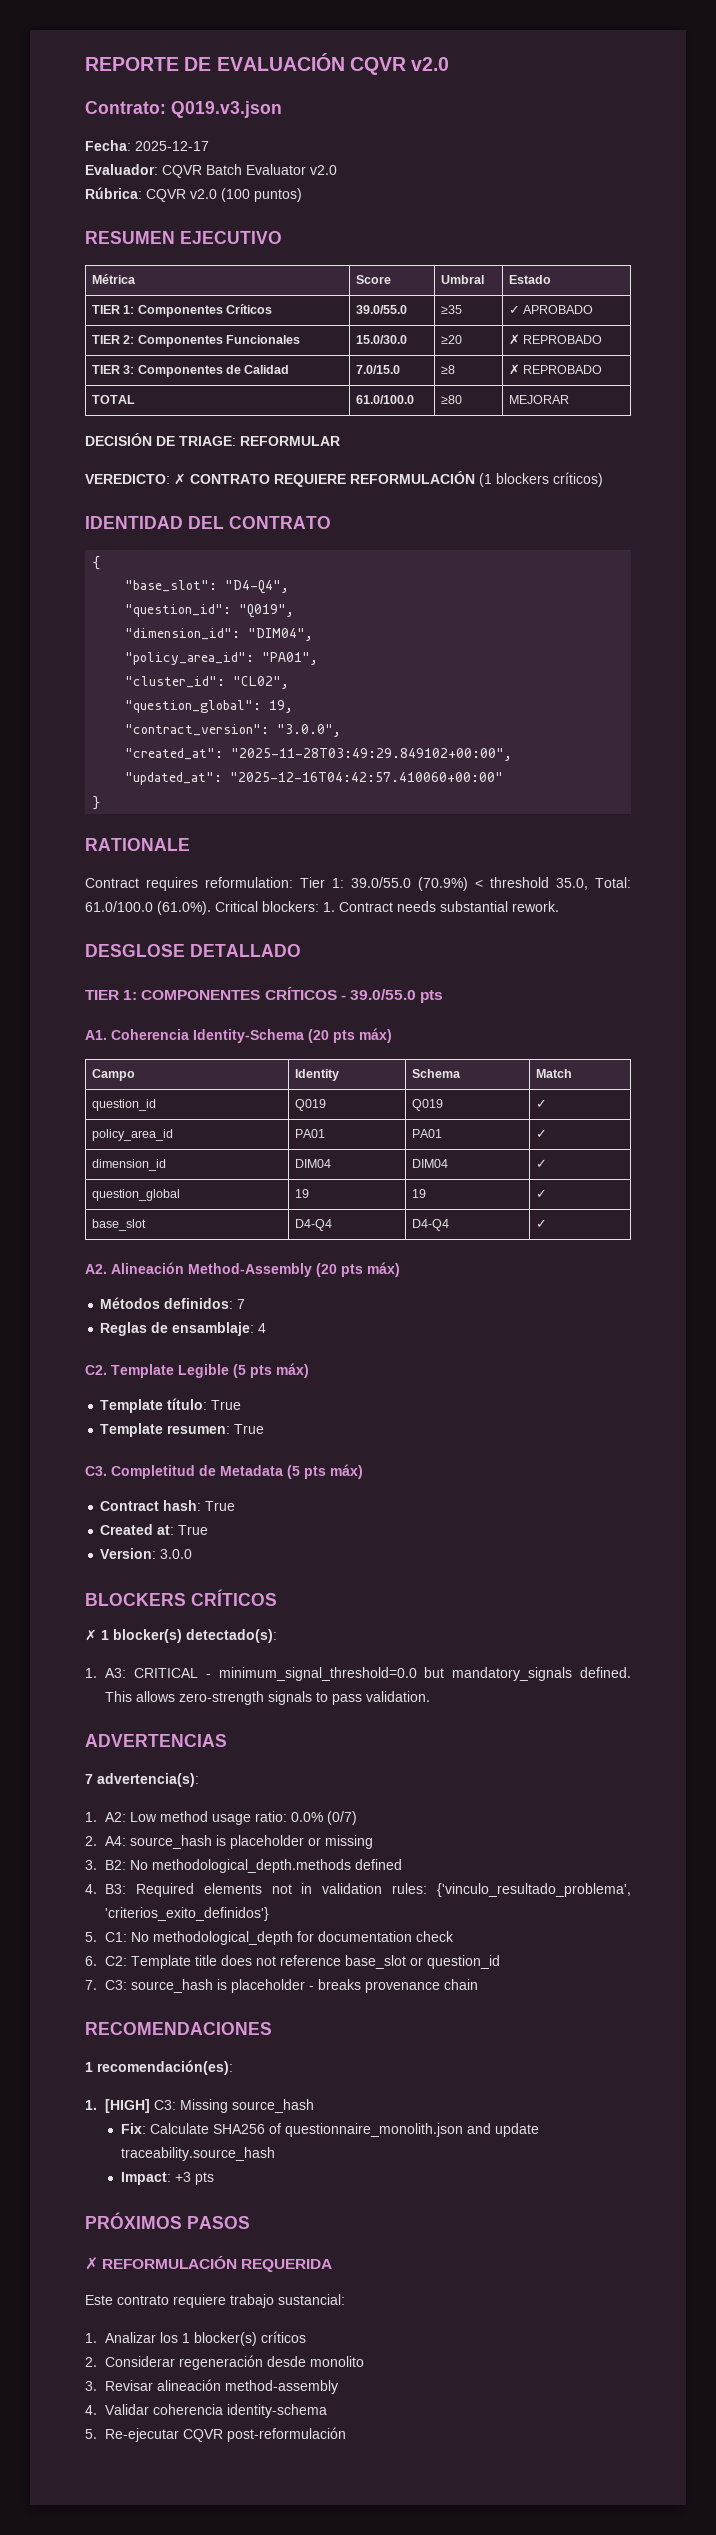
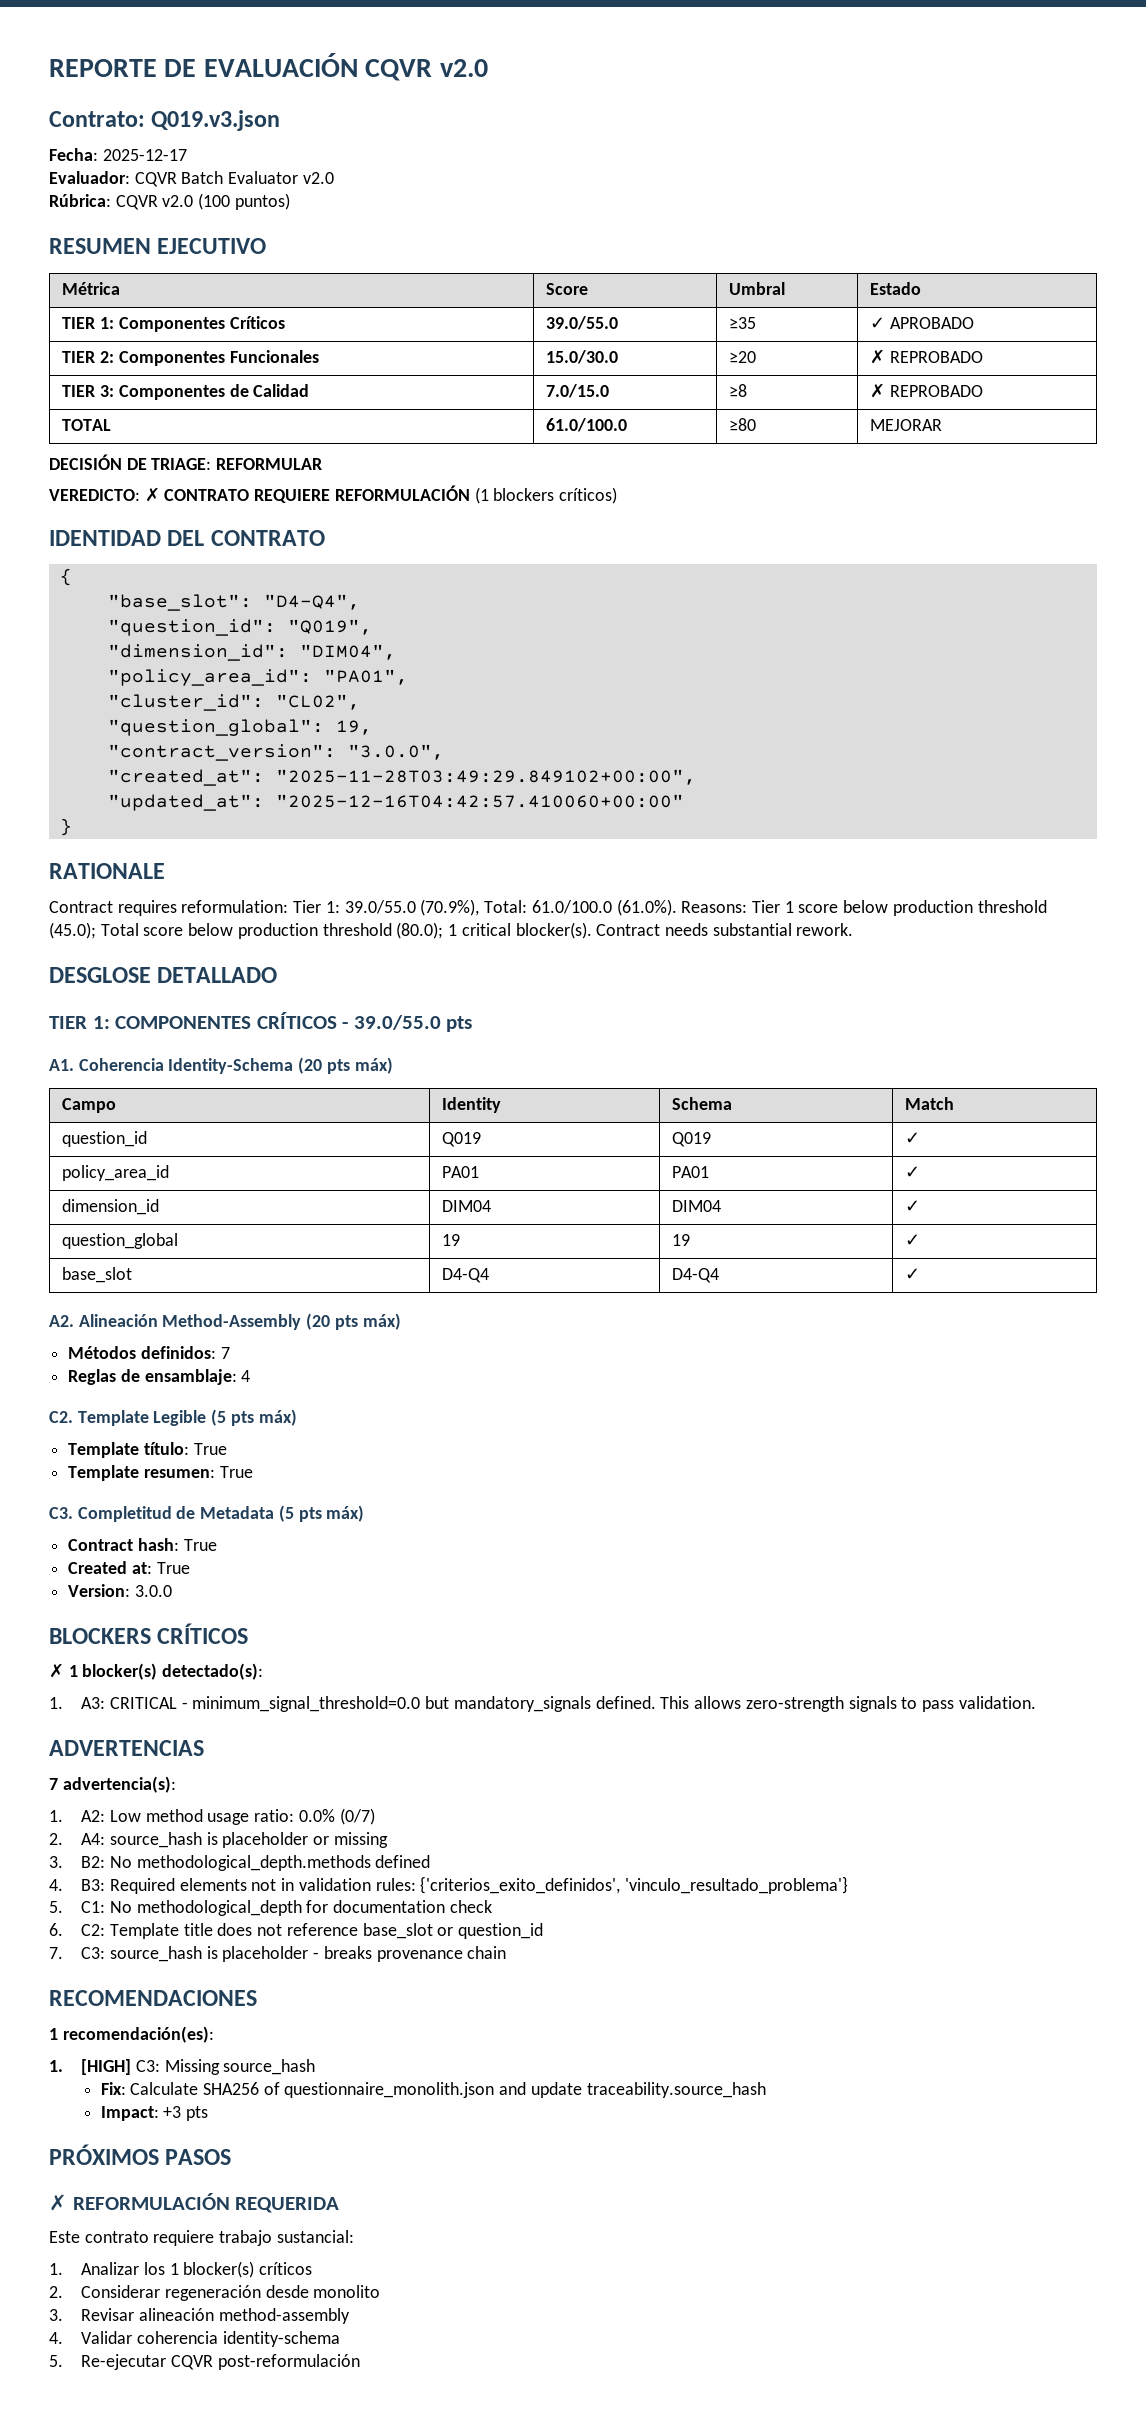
- Contract requires reformulation: Tier 1: 39.0/55.0 (70.9%) < threshold 35.0, Total: 61.0/100.0 (61.0%). Critical blockers: 1. Contract needs substantial rework.
+ Contract requires reformulation: Tier 1: 39.0/55.0 (70.9%), Total: 61.0/100.0 (61.0%). Reasons: Tier 1 score below production threshold (45.0); Total score below production threshold (80.0); 1 critical blocker(s). Contract needs substantial rework.
- 4. B3: Required elements not in validation rules: {'vinculo_resultado_problema', 'criterios_exito_definidos'}
+ 4. B3: Required elements not in validation rules: {'criterios_exito_definidos', 'vinculo_resultado_problema'}

